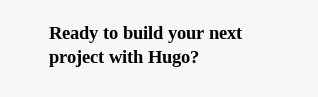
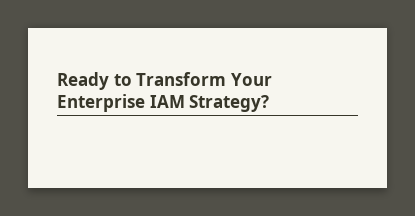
- Ready to build your next project with Hugo?
+ Ready to Transform Your Enterprise IAM Strategy?

